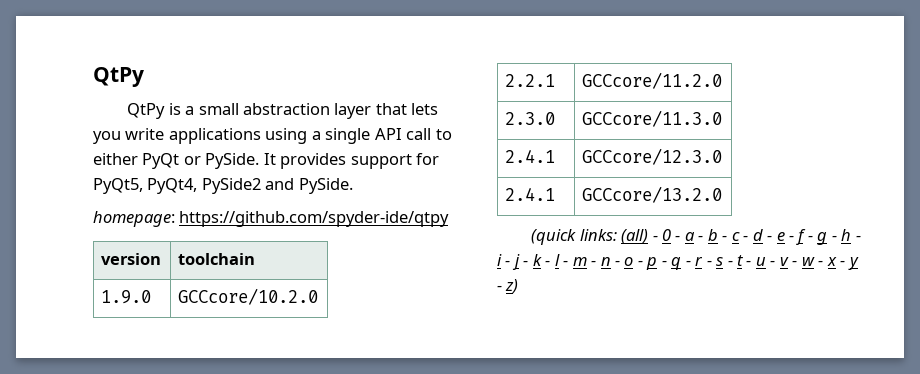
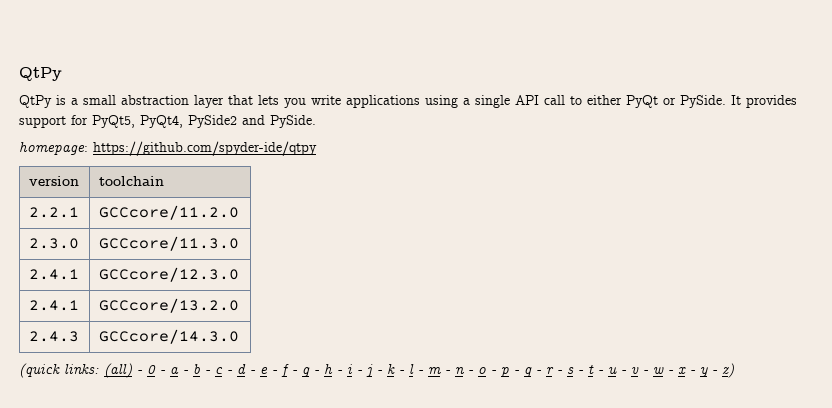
- 1.9.0 | GCCcore/10.2.0
+ 2.4.3 | GCCcore/14.3.0

